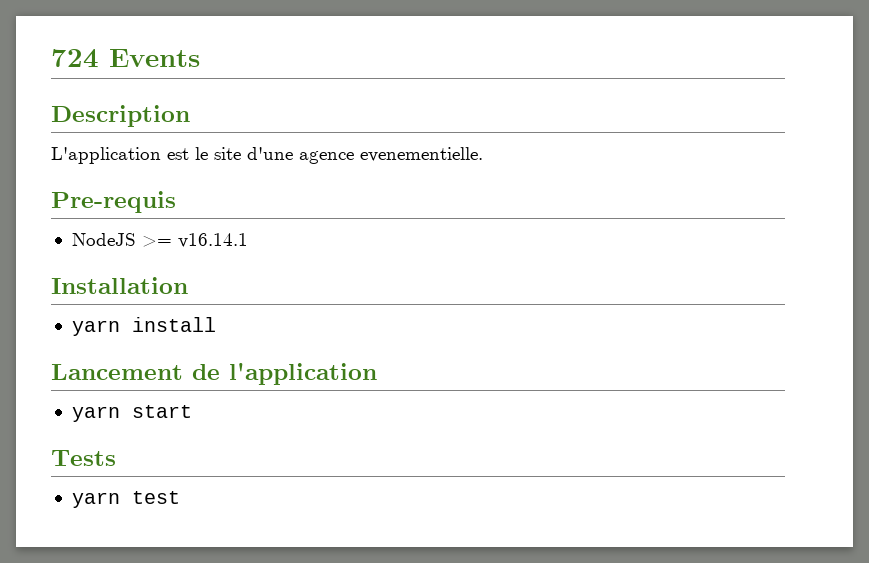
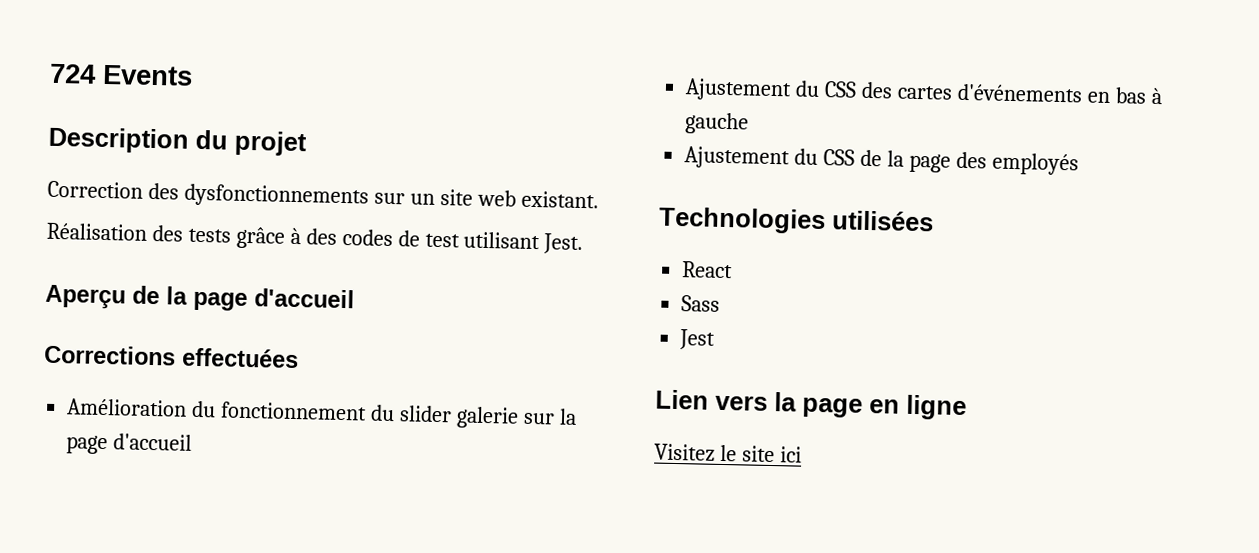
- Description
- L'application est le site d'une agence evenementielle.
- Pre-requis
- NodeJS >= v16.14.1
- Installation
- yarn install
- Lancement de l'application
- yarn start
- Tests
- yarn test
+ Description du projet
+ Correction des dysfonctionnements sur un site web existant.
+ Réalisation des tests grâce à des codes de test utilisant Jest.
+ Aperçu de la page d'accueil
+ Corrections effectuées
+ Amélioration du fonctionnement du slider galerie sur la page d'accueil
+ Ajustement du CSS des cartes d'événements en bas à gauche
+ Ajustement du CSS de la page des employés
+ Technologies utilisées
+ React
+ Sass
+ Jest
+ Lien vers la page en ligne
+ Visitez le site ici

